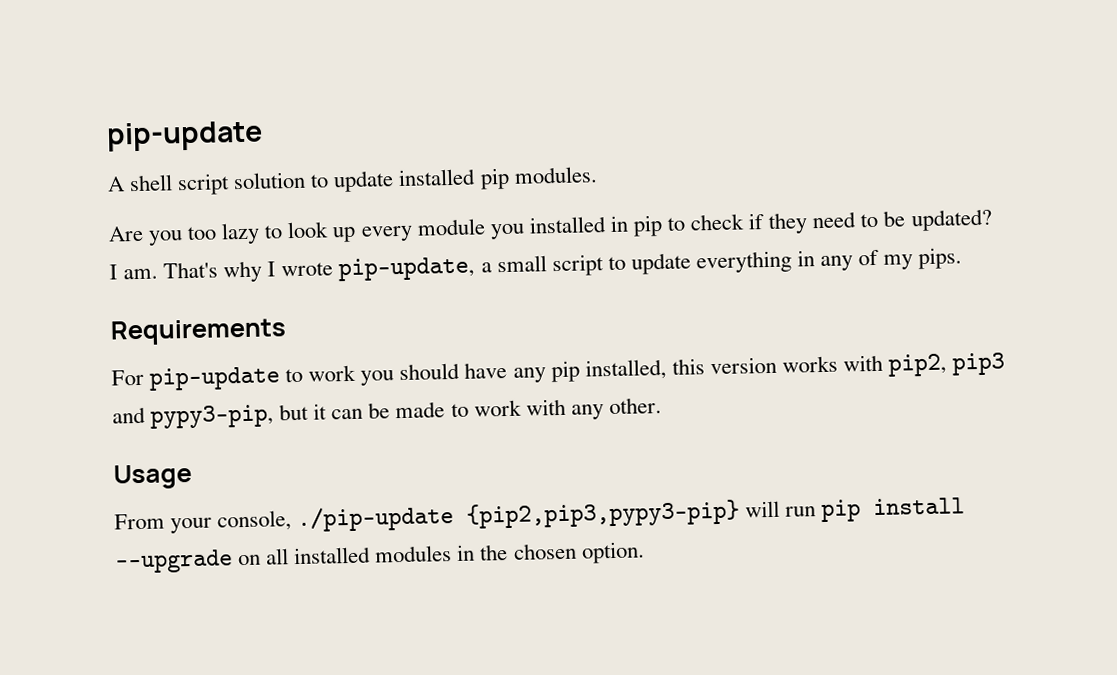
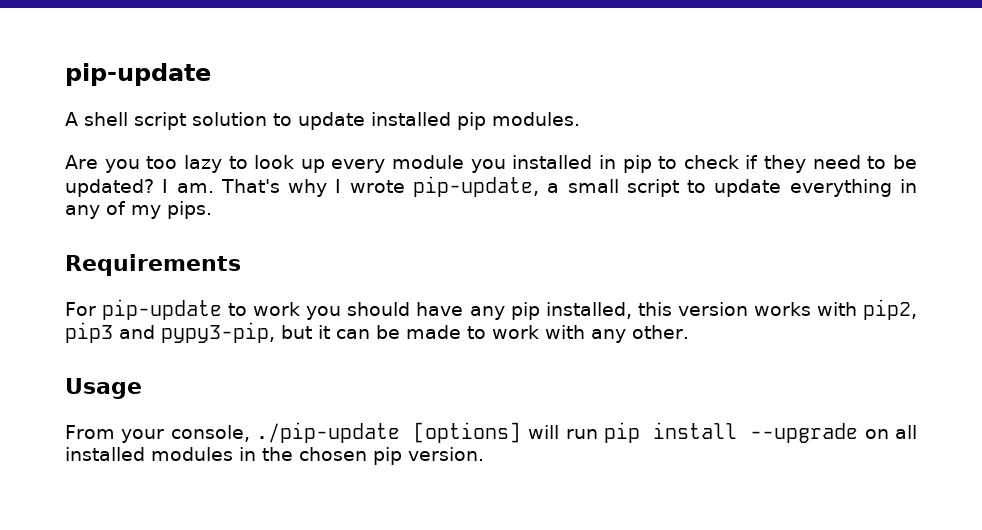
- From your console, ./pip-update {pip2,pip3,pypy3-pip} will run pip install --upgrade on all installed modules in the chosen option.
+ From your console, ./pip-update [options] will run pip install --upgrade on all installed modules in the chosen pip version.

